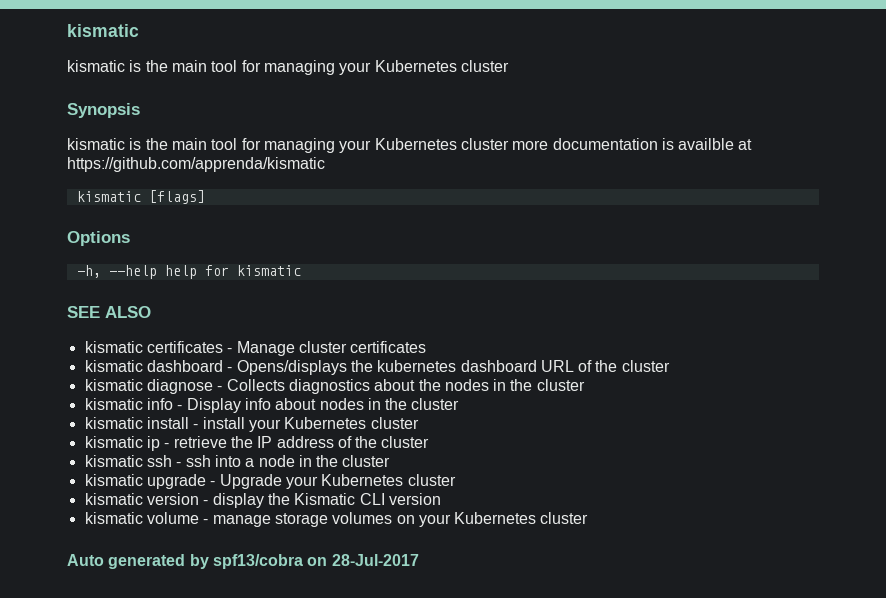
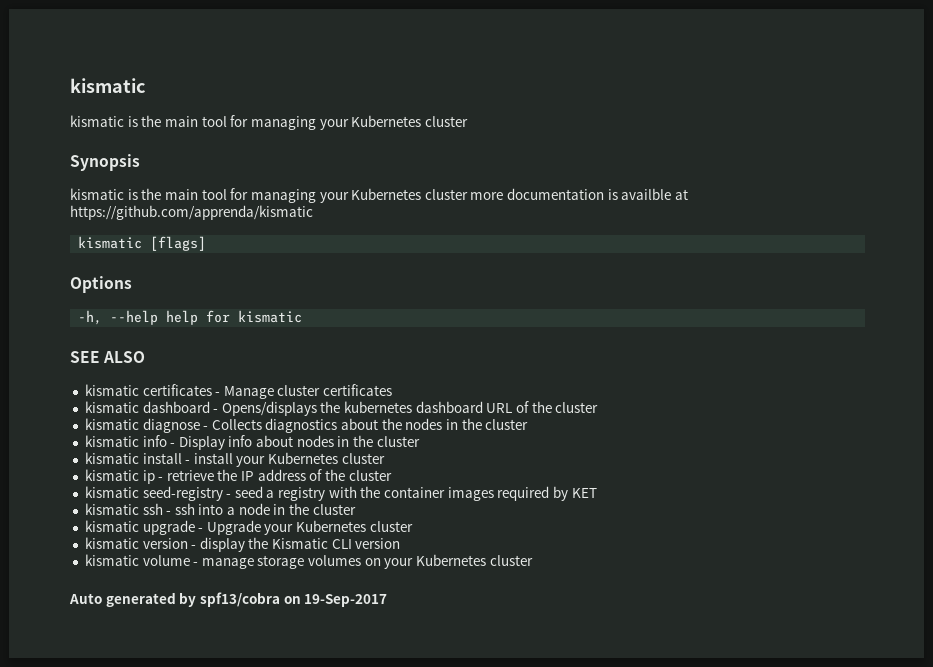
+ kismatic seed-registry - seed a registry with the container images required by KET
- Auto generated by spf13/cobra on 28-Jul-2017
+ Auto generated by spf13/cobra on 19-Sep-2017

